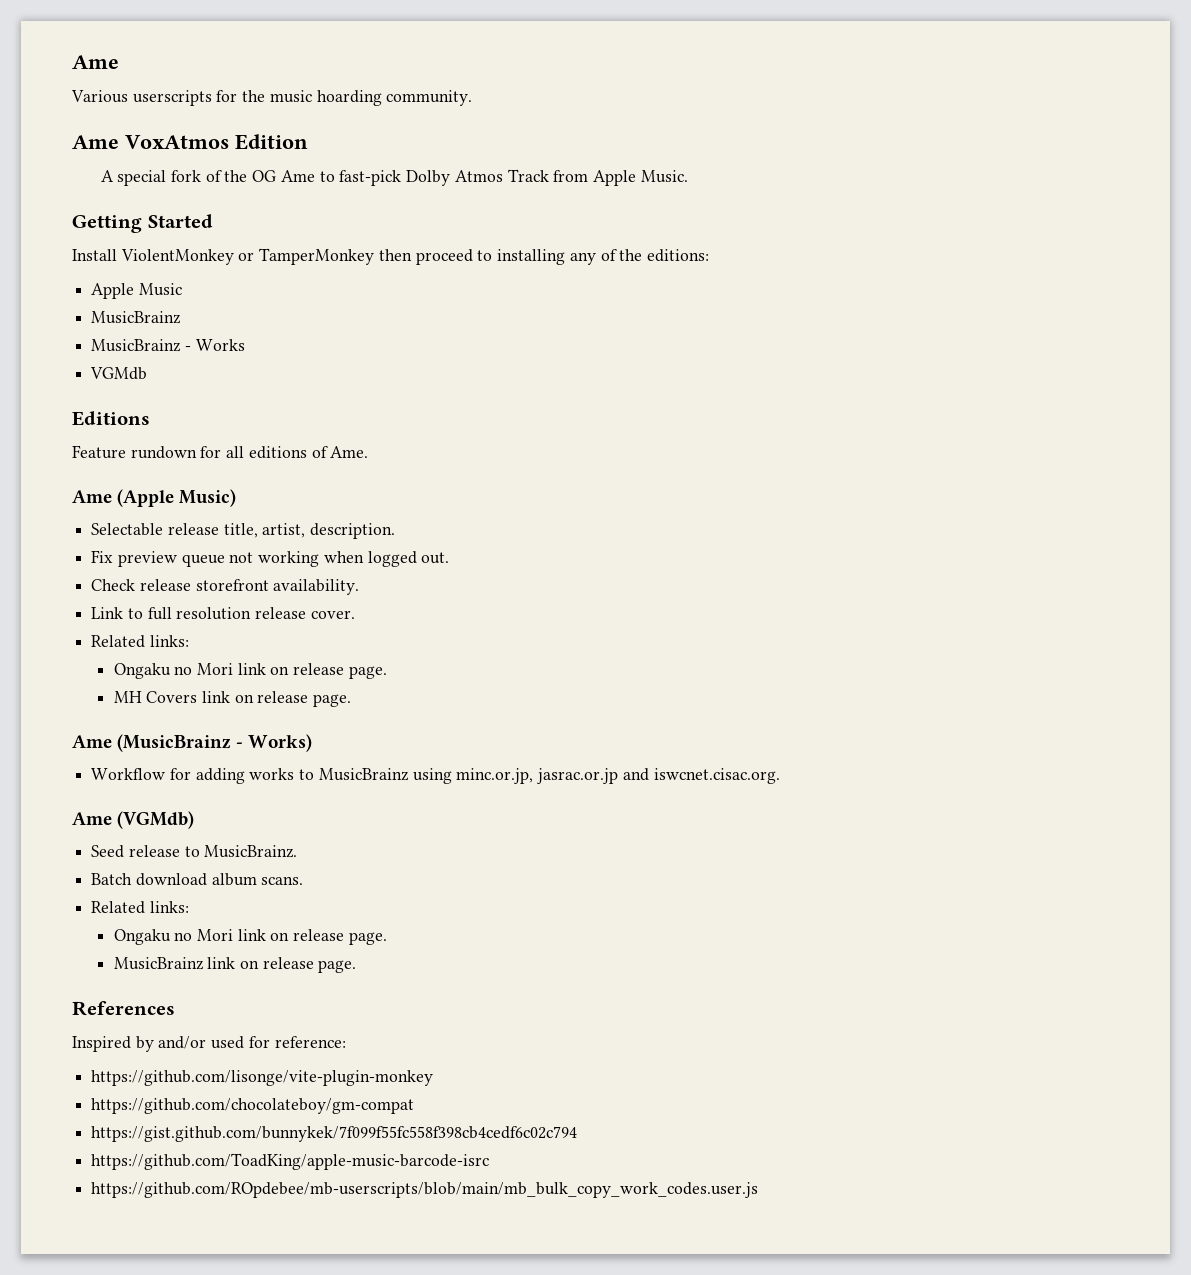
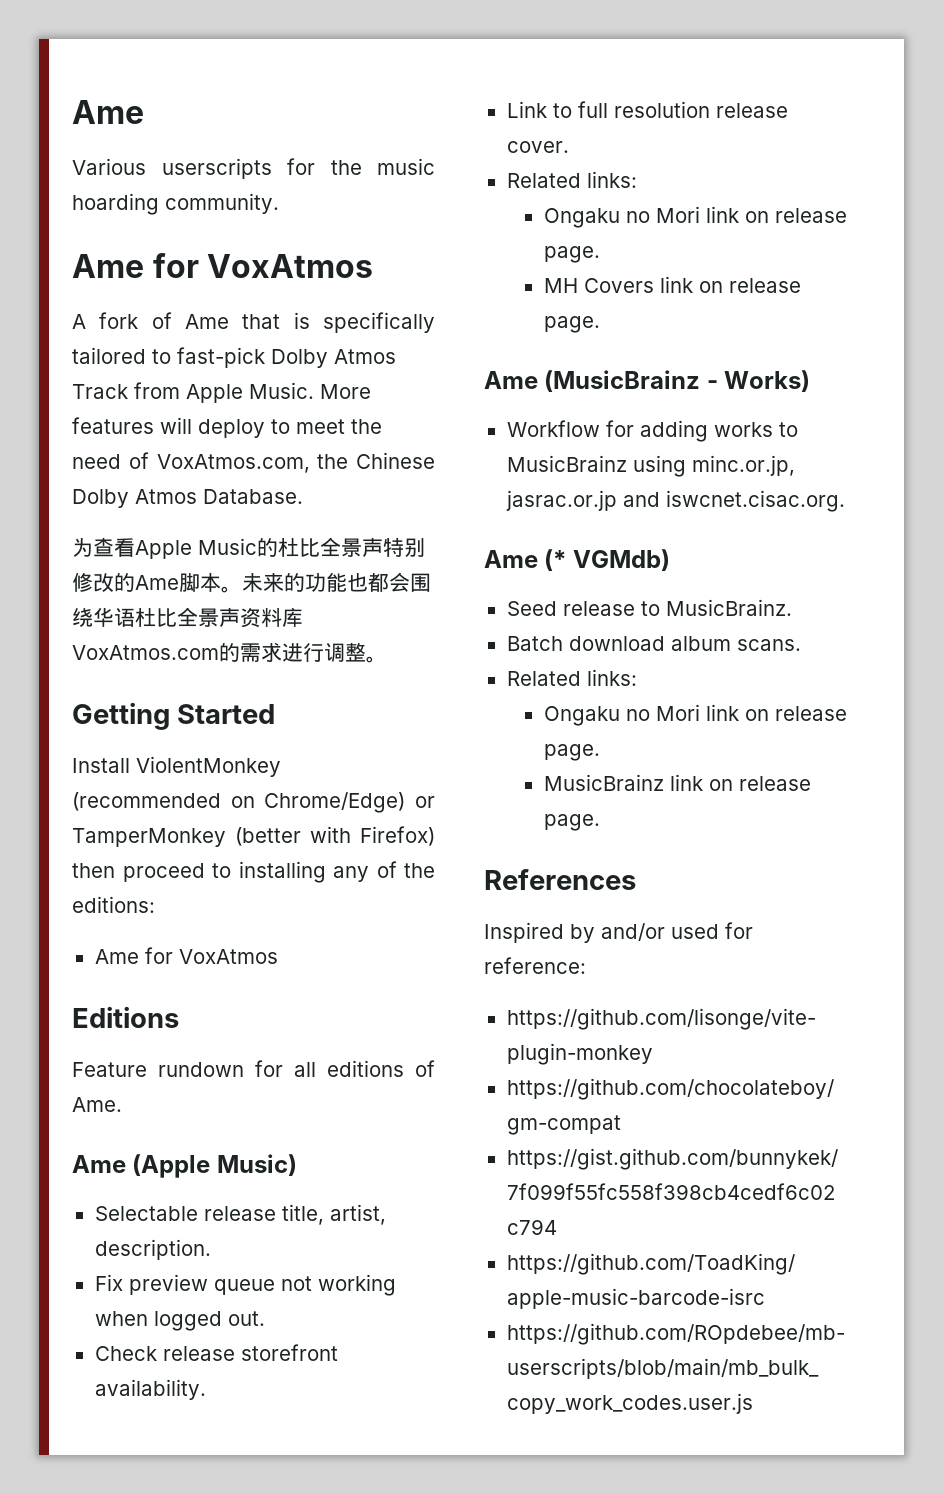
  Various userscripts for the music hoarding community.
- Ame VoxAtmos Edition
+ Ame for VoxAtmos
- A special fork of the OG Ame to fast-pick Dolby Atmos Track from Apple Music.
+ A fork of Ame that is specifically tailored to fast-pick Dolby Atmos Track from Apple Music. More features will deploy to meet the need of VoxAtmos.com, the Chinese Dolby Atmos Database.
+ 为查看Apple Music的杜比全景声特别修改的Ame脚本。未来的功能也都会围绕华语杜比全景声资料库VoxAtmos.com的需求进行调整。
  Getting Started
- Install ViolentMonkey or TamperMonkey then proceed to installing any of the editions:
- Apple Music
- MusicBrainz
- MusicBrainz - Works
- VGMdb
+ Install ViolentMonkey (recommended on Chrome/Edge) or TamperMonkey (better with Firefox) then proceed to installing any of the editions:
+ Ame for VoxAtmos
- Ame (VGMdb)
+ Ame (* VGMdb)

